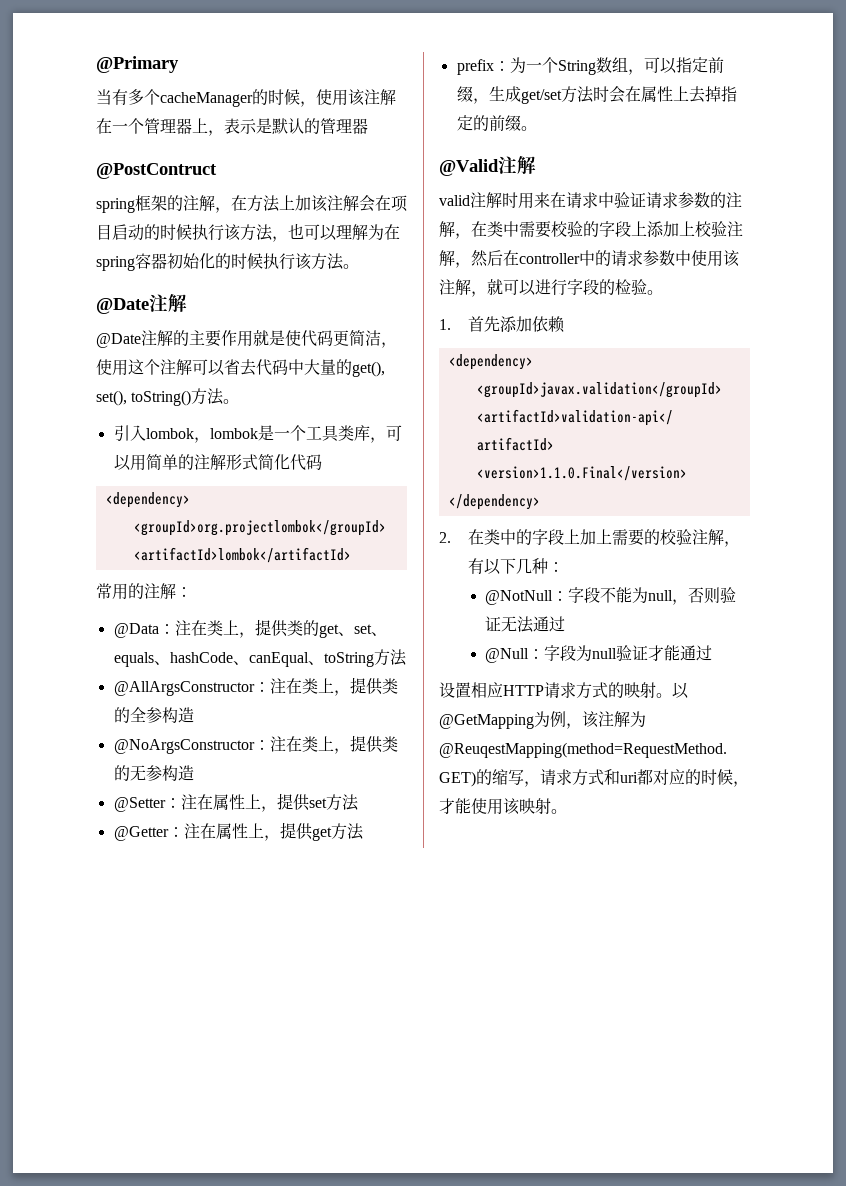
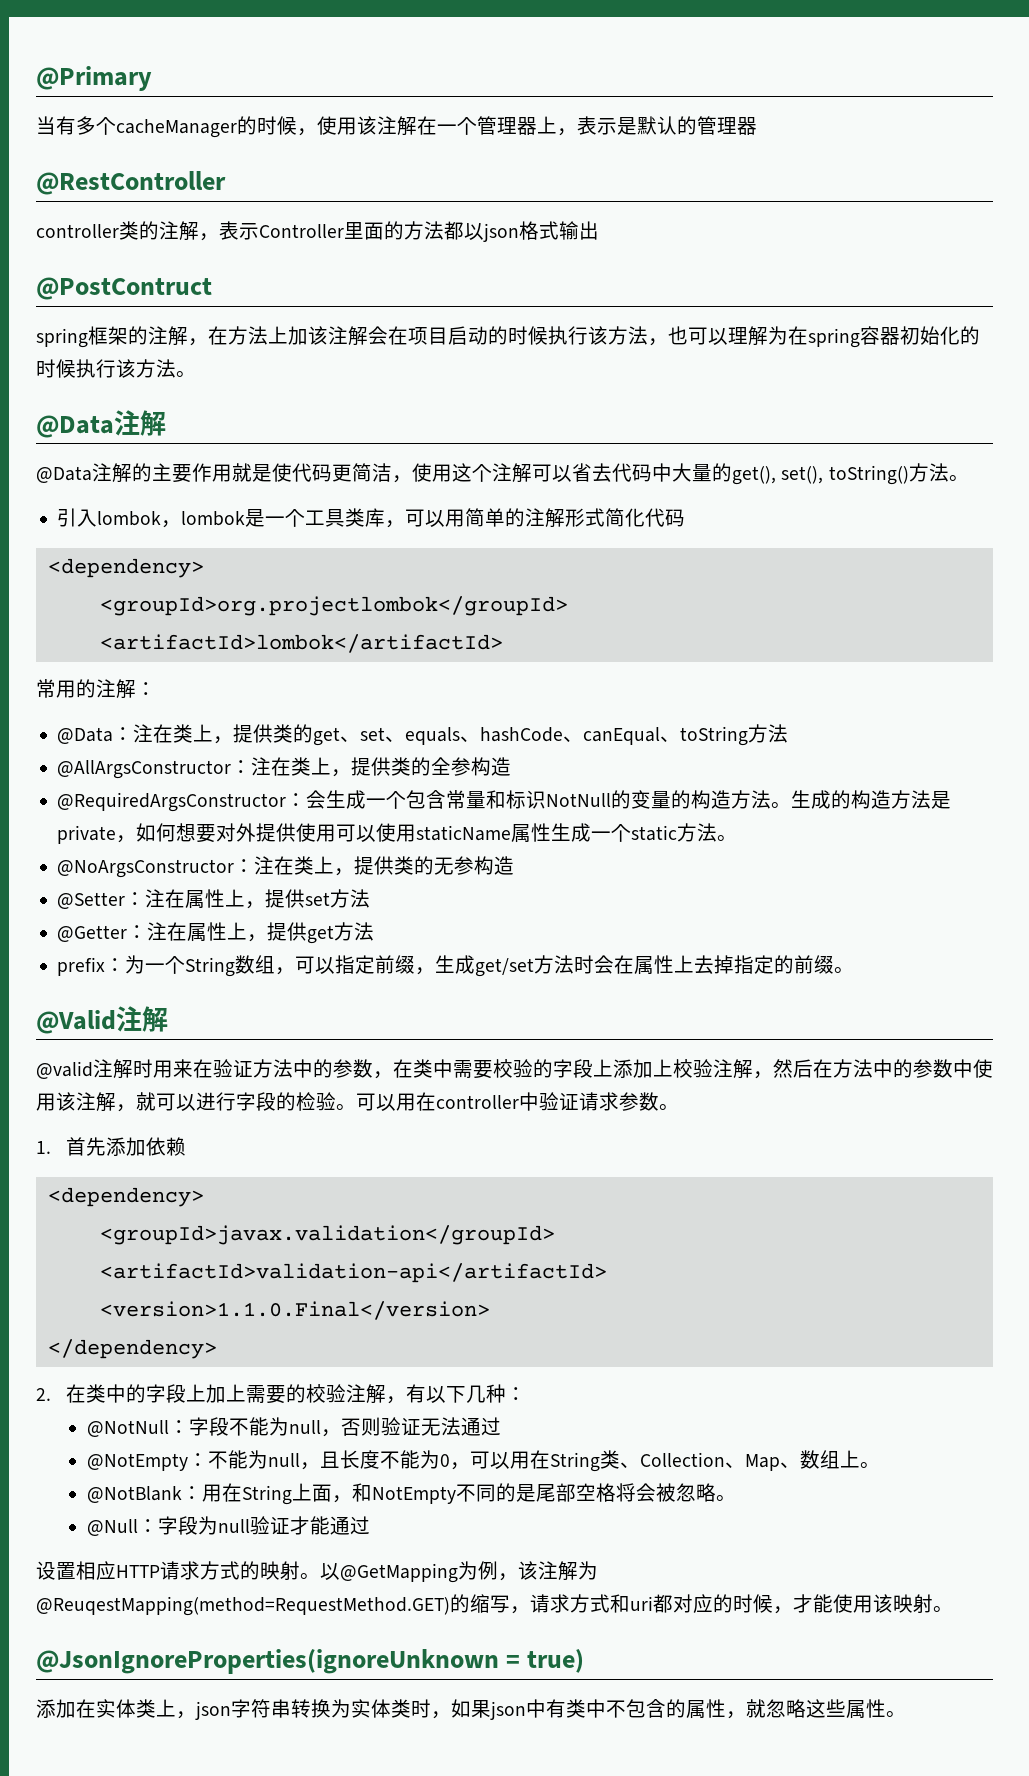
+ @RestController
+ controller类的注解，表示Controller里面的方法都以json格式输出
  spring框架的注解，在方法上加该注解会在项目启动的时候执行该方法，也可以理解为在spring容器初始化的时候执行该方法。
- @Date注解
- @Date注解的主要作用就是使代码更简洁，使用这个注解可以省去代码中大量的get(), set(), toString()方法。
+ @Data注解
+ @Data注解的主要作用就是使代码更简洁，使用这个注解可以省去代码中大量的get(), set(), toString()方法。
+ @RequiredArgsConstructor：会生成一个包含常量和标识NotNull的变量的构造方法。生成的构造方法是private，如何想要对外提供使用可以使用staticName属性生成一个static方法。
- valid注解时用来在请求中验证请求参数的注解，在类中需要校验的字段上添加上校验注解，然后在controller中的请求参数中使用该注解，就可以进行字段的检验。
+ @valid注解时用来在验证方法中的参数，在类中需要校验的字段上添加上校验注解，然后在方法中的参数中使用该注解，就可以进行字段的检验。可以用在controller中验证请求参数。
+ @NotEmpty：不能为null，且长度不能为0，可以用在String类、Collection、Map、数组上。
+ @NotBlank：用在String上面，和NotEmpty不同的是尾部空格将会被忽略。
+ @JsonIgnoreProperties(ignoreUnknown = true)
+ 添加在实体类上，json字符串转换为实体类时，如果json中有类中不包含的属性，就忽略这些属性。

